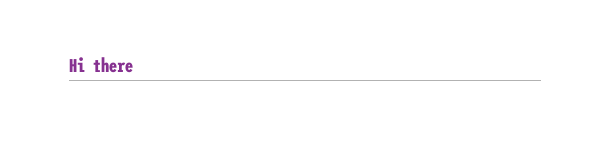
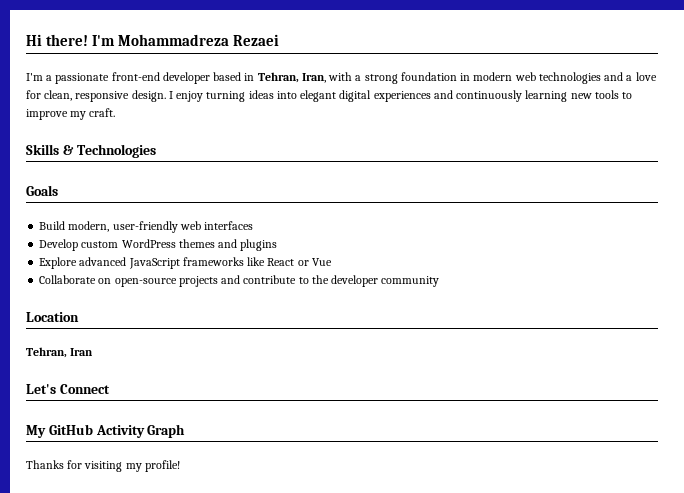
- Hi there
+ Hi there! I'm Mohammadreza Rezaei
+ I'm a passionate front-end developer based in Tehran, Iran, with a strong foundation in modern web technologies and a love for clean, responsive design. I enjoy turning ideas into elegant digital experiences and continuously learning new tools to improve my craft.
+ Skills & Technologies
+ Goals
+ Build modern, user-friendly web interfaces
+ Develop custom WordPress themes and plugins
+ Explore advanced JavaScript frameworks like React or Vue
+ Collaborate on open-source projects and contribute to the developer community
+ Location
+ Tehran, Iran
+ Let's Connect
+ My GitHub Activity Graph
+ Thanks for visiting my profile!

